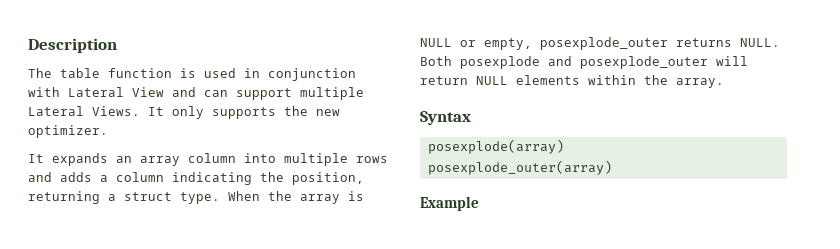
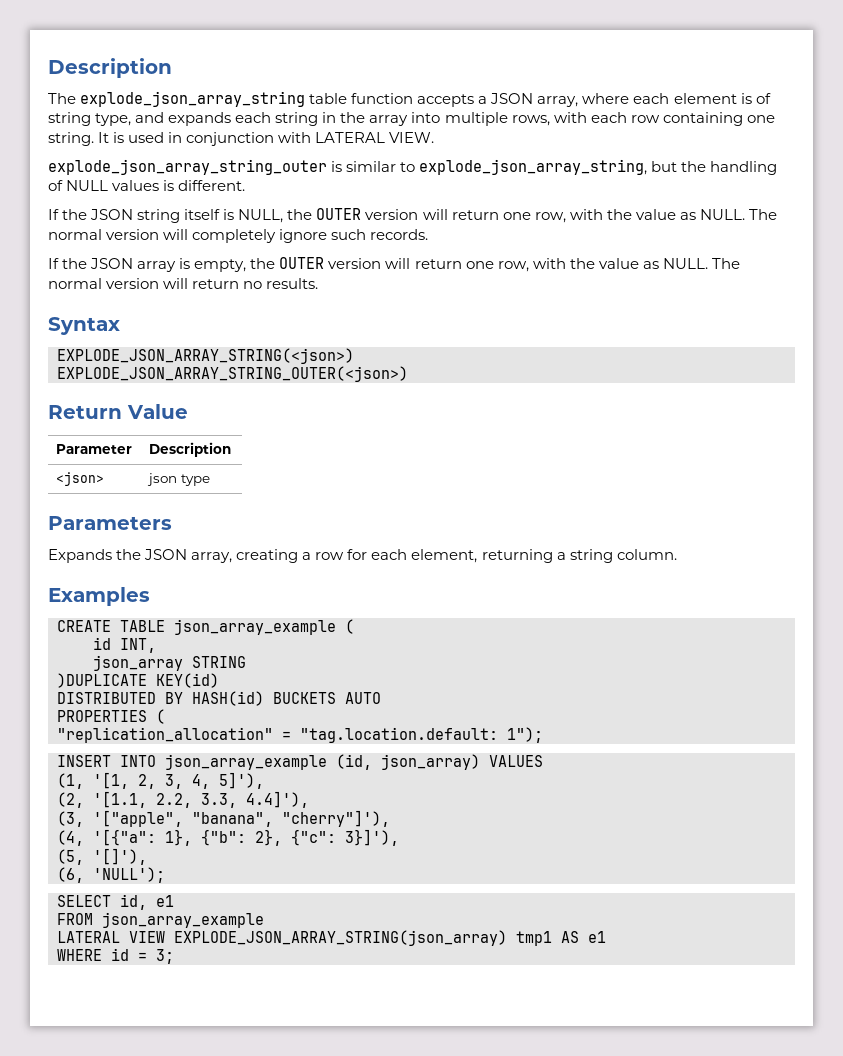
- The table function is used in conjunction with Lateral View and can support multiple Lateral Views. It only supports the new optimizer.
- It expands an array column into multiple rows and adds a column indicating the position, returning a struct type. When the array is NULL or empty, posexplode_outer returns NULL. Both posexplode and posexplode_outer will return NULL elements within the array.
+ The explode_json_array_string table function accepts a JSON array, where each element is of string type, and expands each string in the array into multiple rows, with each row containing one string. It is used in conjunction with LATERAL VIEW.
+ explode_json_array_string_outer is similar to explode_json_array_string, but the handling of NULL values is different.
+ If the JSON string itself is NULL, the OUTER version will return one row, with the value as NULL. The normal version will completely ignore such records.
+ If the JSON array is empty, the OUTER version will return one row, with the value as NULL. The normal version will return no results.
  Syntax
- posexplode(array)
- posexplode_outer(array)
- Example
+ EXPLODE_JSON_ARRAY_STRING(<json>)
+ EXPLODE_JSON_ARRAY_STRING_OUTER(<json>)
+ Return Value
+ Parameter | Description
+ <json> | json type
+ Parameters
+ Expands the JSON array, creating a row for each element, returning a string column.
+ Examples
+ CREATE TABLE json_array_example (
+ id INT,
+ json_array STRING
+ )DUPLICATE KEY(id)
+ DISTRIBUTED BY HASH(id) BUCKETS AUTO
+ PROPERTIES (
+ "replication_allocation" = "tag.location.default: 1");
+ INSERT INTO json_array_example (id, json_array) VALUES
+ (1, '[1, 2, 3, 4, 5]'),
+ (2, '[1.1, 2.2, 3.3, 4.4]'),
+ (3, '["apple", "banana", "cherry"]'),
+ (4, '[{"a": 1}, {"b": 2}, {"c": 3}]'),
+ (5, '[]'),
+ (6, 'NULL');
+ SELECT id, e1
+ FROM json_array_example
+ LATERAL VIEW EXPLODE_JSON_ARRAY_STRING(json_array) tmp1 AS e1
+ WHERE id = 3;

